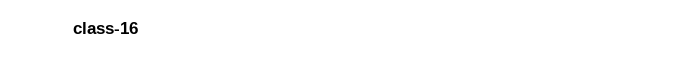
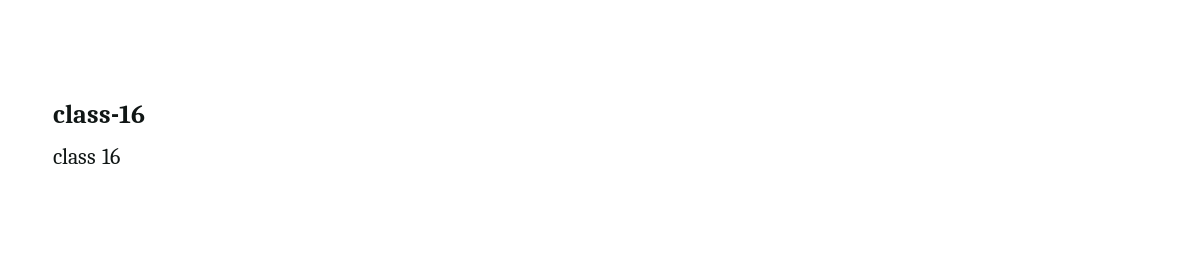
+ class 16

